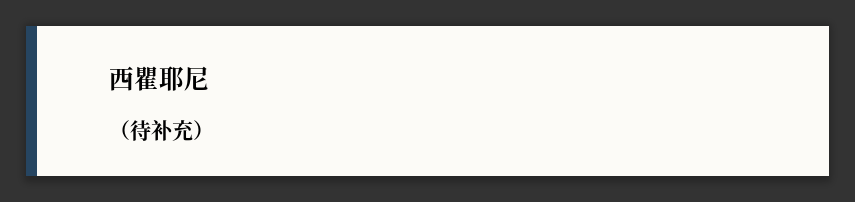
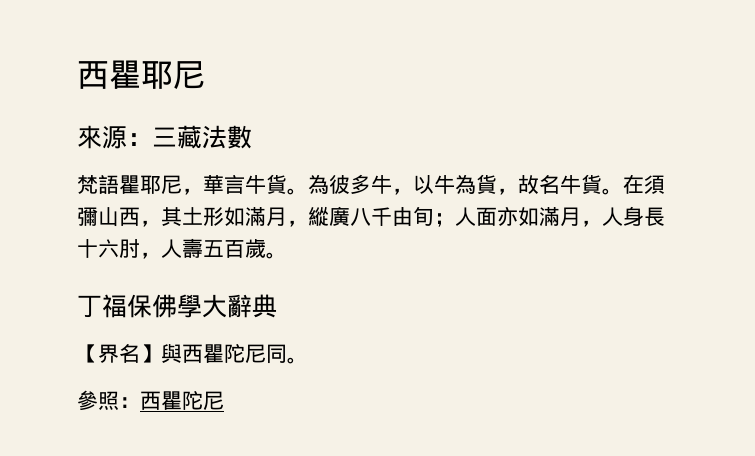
- （待补充）
+ 來源：三藏法數
+ 梵語瞿耶尼，華言牛貨。為彼多牛，以牛為貨，故名牛貨。在須彌山西，其土形如滿月，縱廣八千由旬；人面亦如滿月，人身長十六肘，人壽五百歲。
+ 丁福保佛學大辭典
+ 【界名】與西瞿陀尼同。
+ 參照：西瞿陀尼

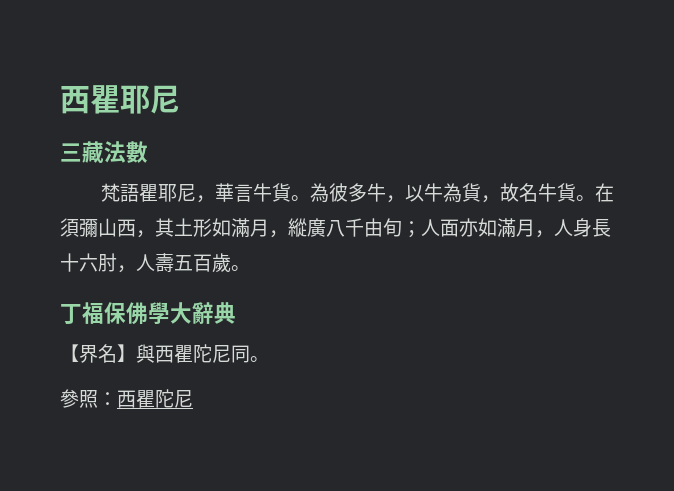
- 來源：三藏法數
+ 三藏法數

